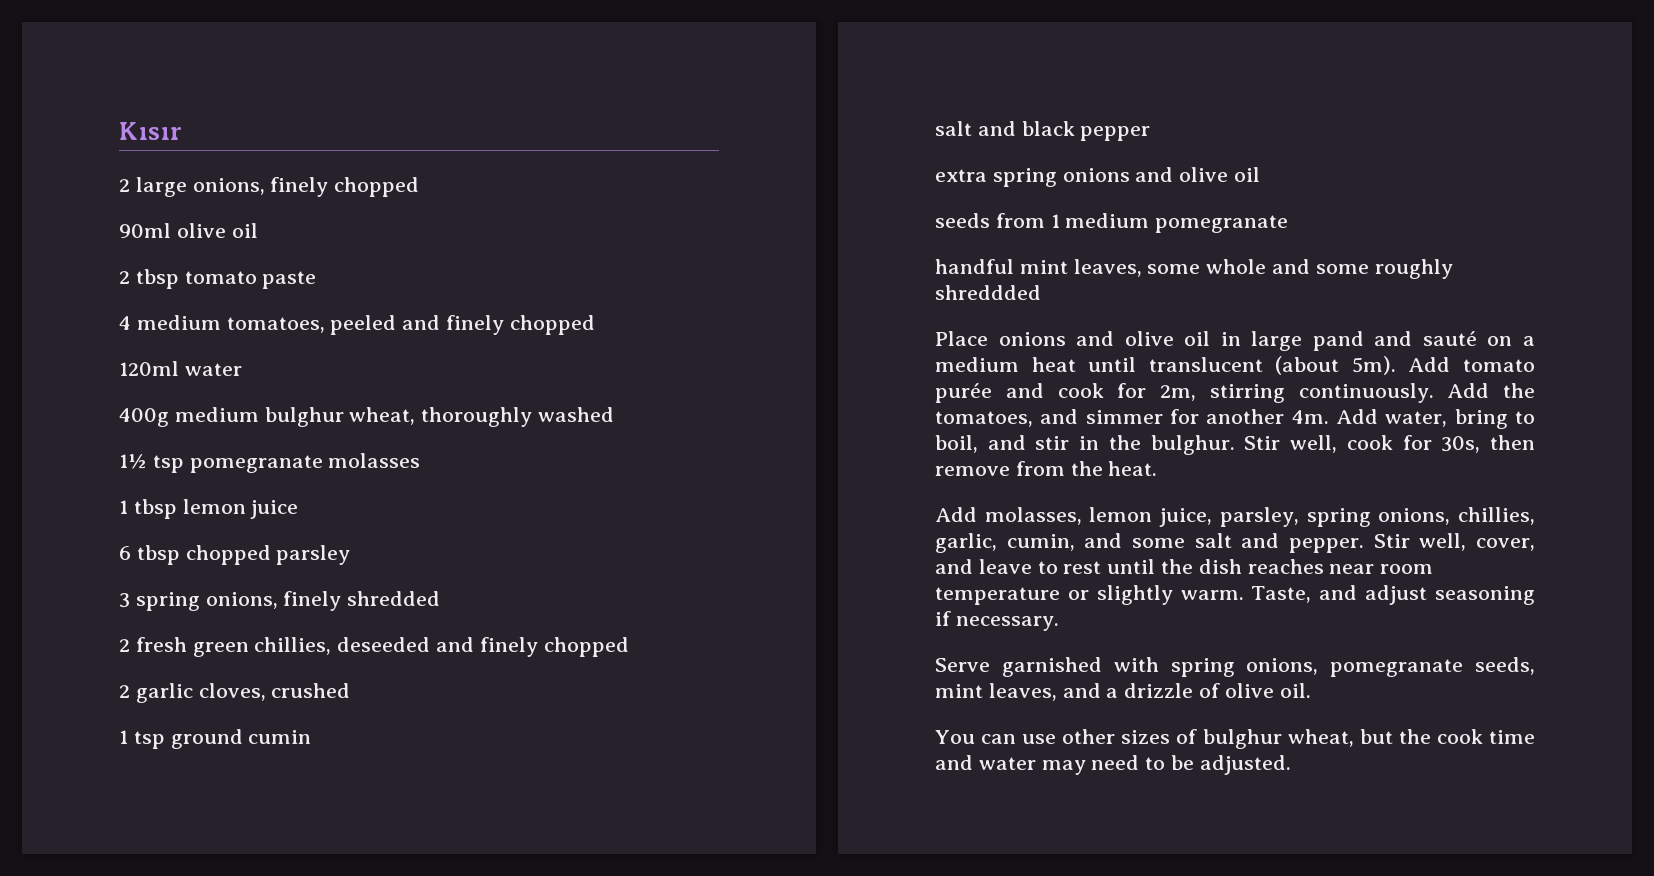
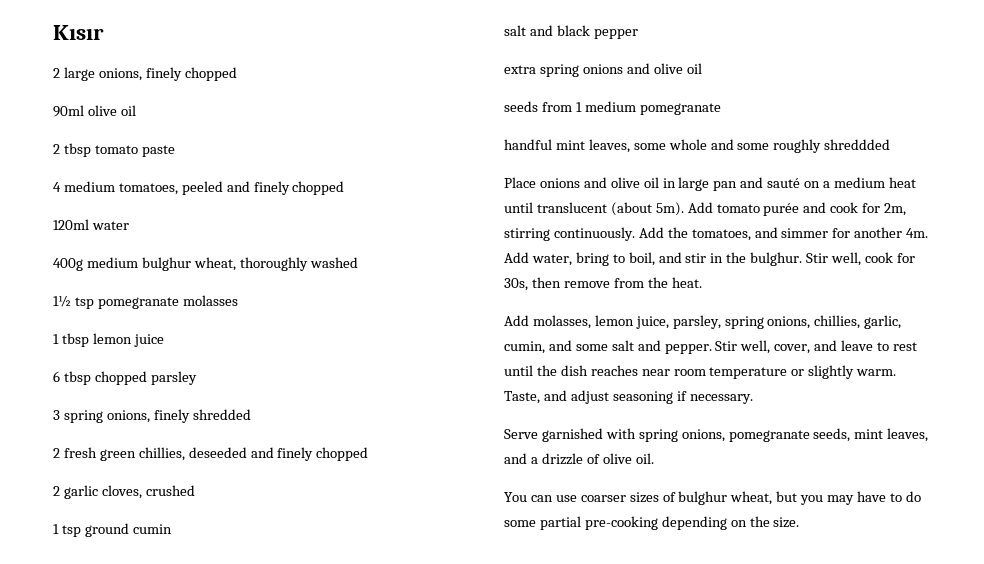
- Place onions and olive oil in large pand and sauté on a medium heat until translucent (about 5m).
+ Place onions and olive oil in large pan and sauté on a medium heat until translucent (about 5m).
- You can use other sizes of bulghur wheat, but the cook time and water may need to be adjusted.
+ You can use coarser sizes of bulghur wheat, but you may have to do some partial pre-cooking depending on the size.

